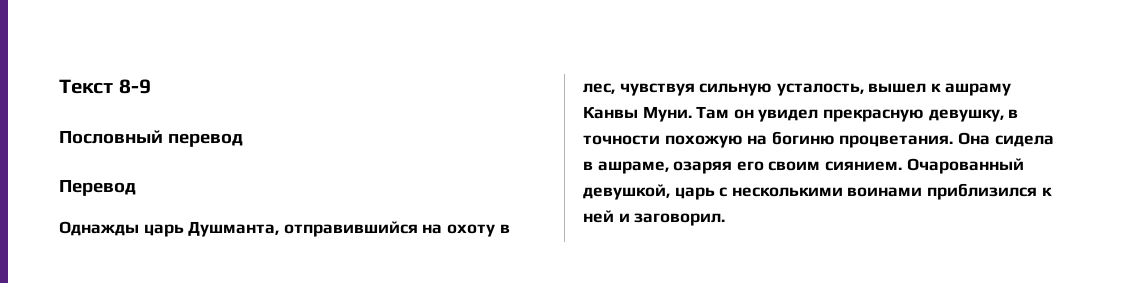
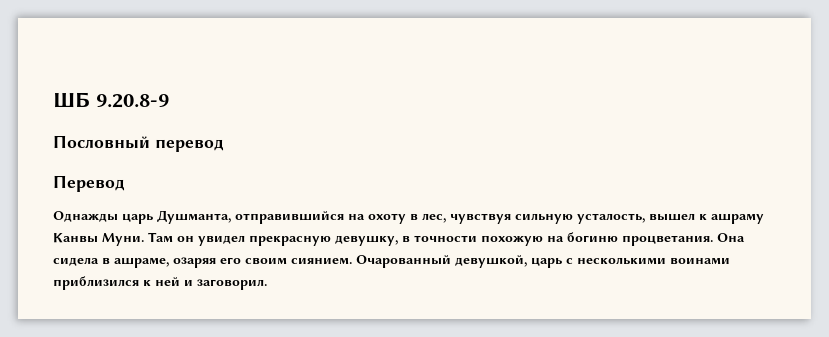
- Текст 8-9
+ ШБ 9.20.8-9

